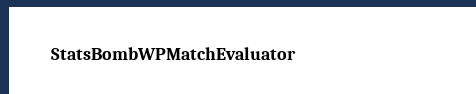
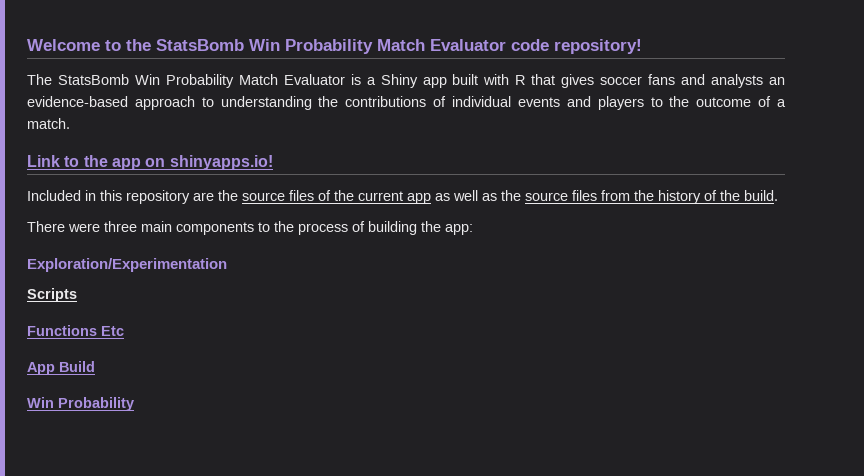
- StatsBombWPMatchEvaluator
+ Welcome to the StatsBomb Win Probability Match Evaluator code repository!
+ The StatsBomb Win Probability Match Evaluator is a Shiny app built with R that gives soccer fans and analysts an evidence-based approach to understanding the contributions of individual events and players to the outcome of a match.
+ Link to the app on shinyapps.io!
+ Included in this repository are the source files of the current app as well as the source files from the history of the build.
+ There were three main components to the process of building the app:
+ Exploration/Experimentation
+ Scripts
+ Functions Etc
+ App Build
+ Win Probability

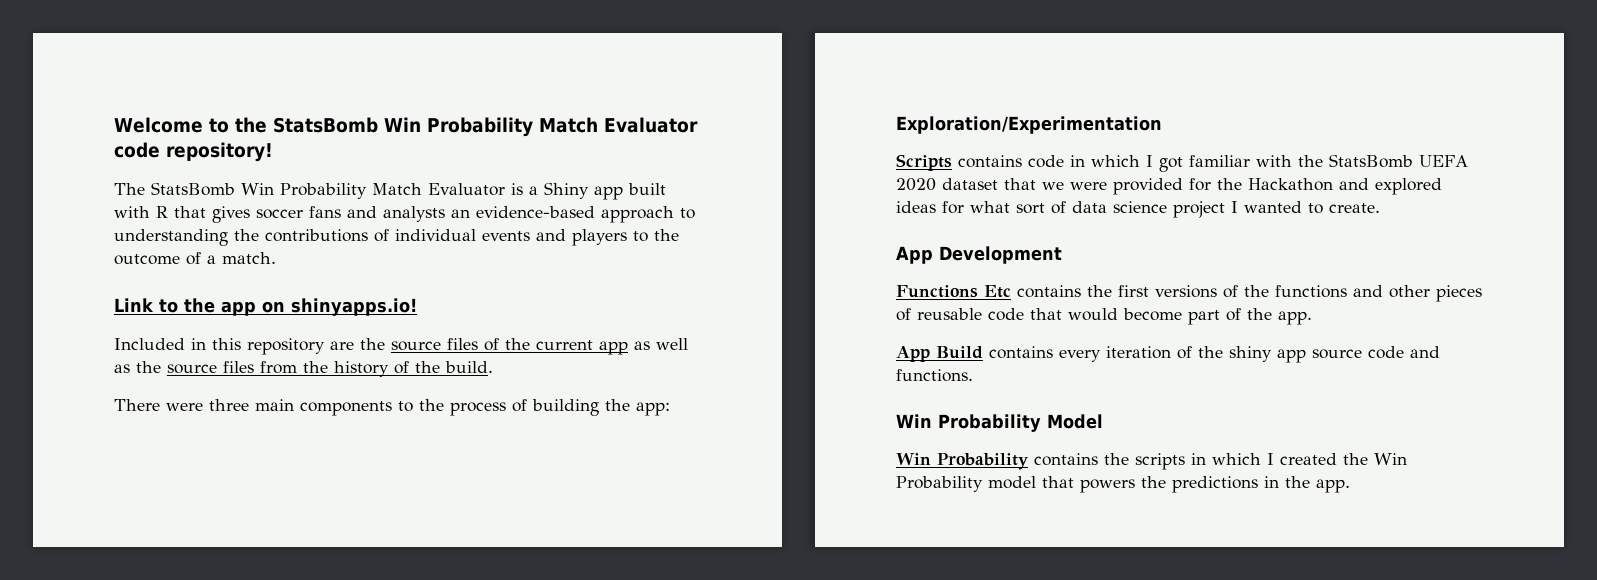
- Scripts
- Functions Etc
- App Build
- Win Probability
+ Scripts contains code in which I got familiar with the StatsBomb UEFA 2020 dataset that we were provided for the Hackathon and explored ideas for what sort of data science project I wanted to create.
+ App Development
+ Functions Etc contains the first versions of the functions and other pieces of reusable code that would become part of the app.
+ App Build contains every iteration of the shiny app source code and functions.
+ Win Probability Model
+ Win Probability contains the scripts in which I created the Win Probability model that powers the predictions in the app.

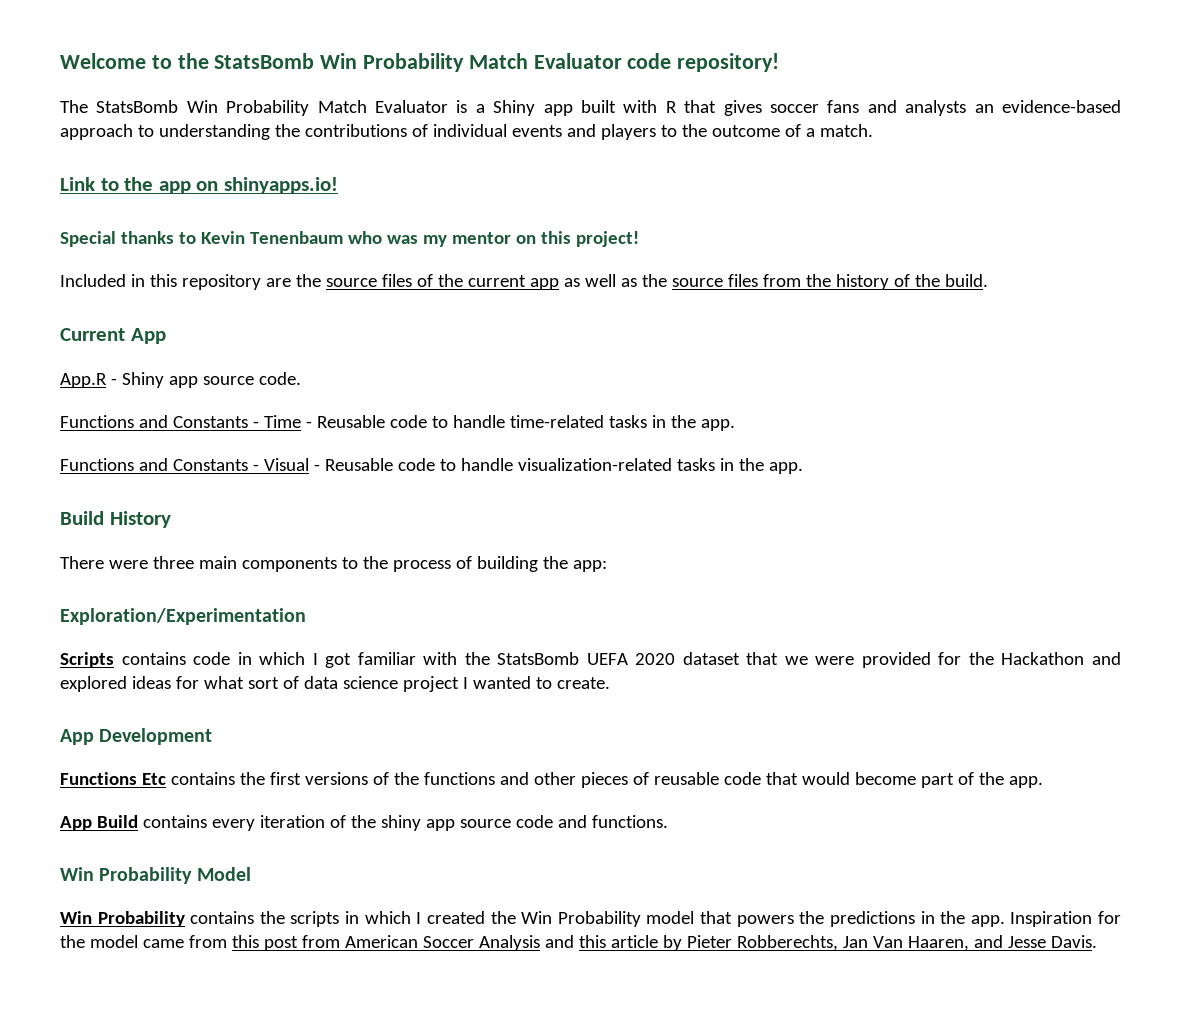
+ Special thanks to Kevin Tenenbaum who was my mentor on this project!
+ Current App
+ App.R - Shiny app source code.
+ Functions and Constants - Time - Reusable code to handle time-related tasks in the app.
+ Functions and Constants - Visual - Reusable code to handle visualization-related tasks in the app.
+ Build History
+ Inspiration for the model came from this post from American Soccer Analysis and this article by Pieter Robberechts, Jan Van Haaren, and Jesse Davis.

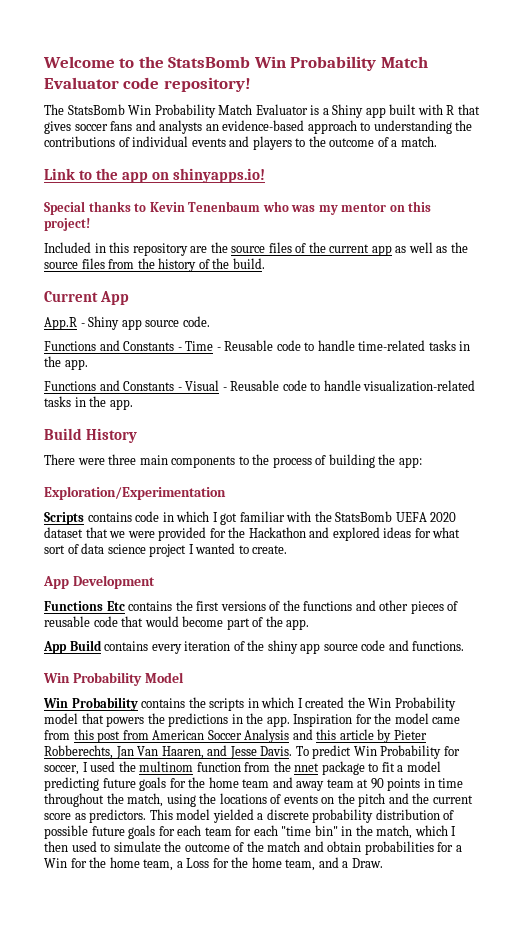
+ To predict Win Probability for soccer, I used the multinom function from the nnet package to fit a model predicting future goals for the home team and away team at 90 points in time throughout the match, using the locations of events on the pitch and the current score as predictors. This model yielded a discrete probability distribution of possible future goals for each team for each "time bin" in the match, which I then used to simulate the outcome of the match and obtain probabilities for a Win for the home team, a Loss for the home team, and a Draw.

